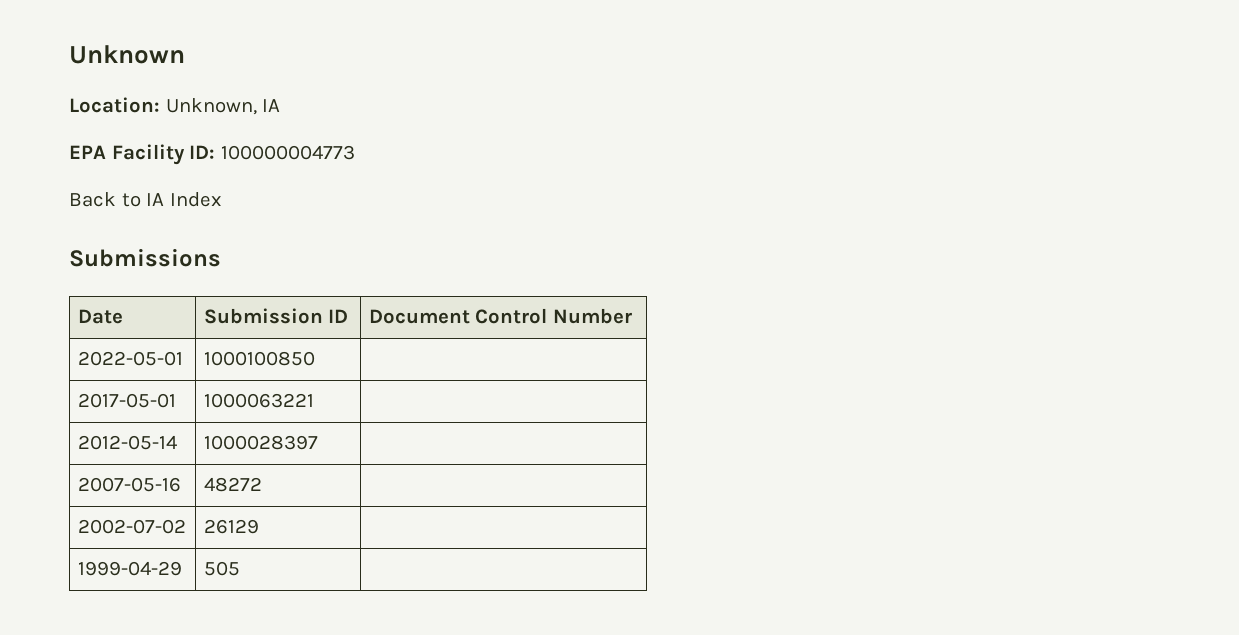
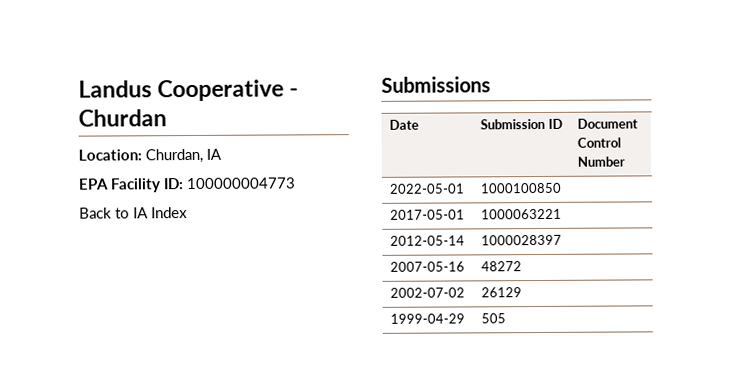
- Unknown
+ Landus Cooperative - Churdan
- Location: Unknown, IA
+ Location: Churdan, IA

